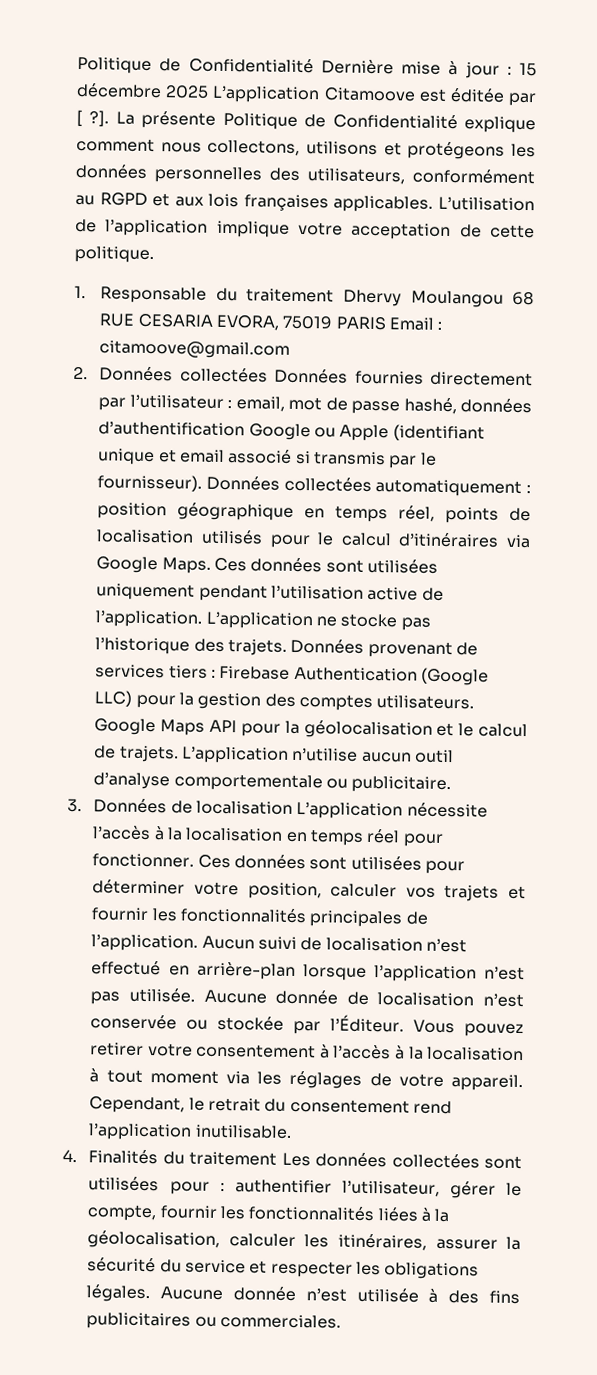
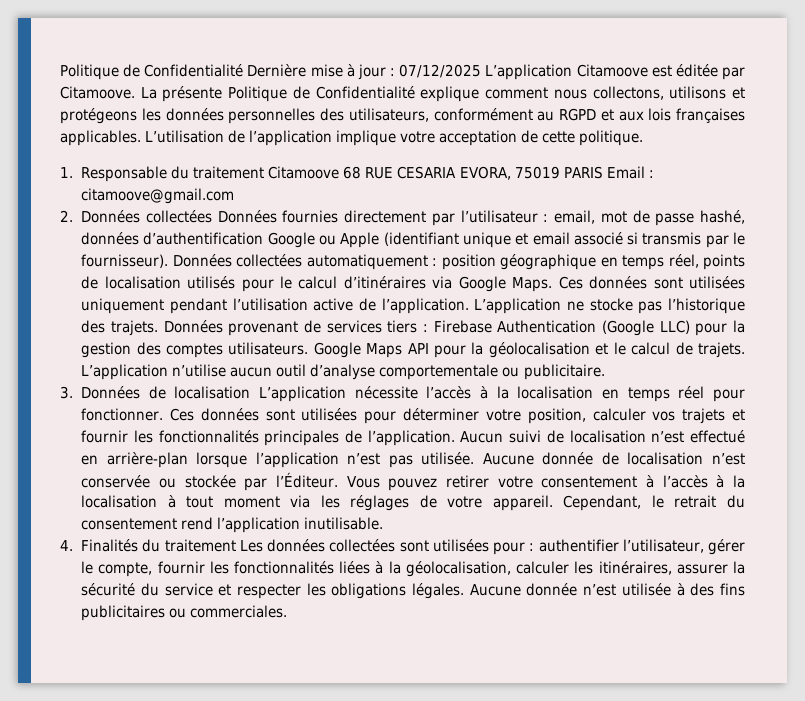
- Politique de Confidentialité Dernière mise à jour : 15 décembre 2025 L’application Citamoove est éditée par [ ?].
+ Politique de Confidentialité Dernière mise à jour : 07/12/2025 L’application Citamoove est éditée par Citamoove.
- 1. Responsable du traitement Dhervy Moulangou 68 RUE CESARIA EVORA, 75019 PARIS Email : citamoove@gmail.com
+ 1. Responsable du traitement Citamoove 68 RUE CESARIA EVORA, 75019 PARIS Email : citamoove@gmail.com

